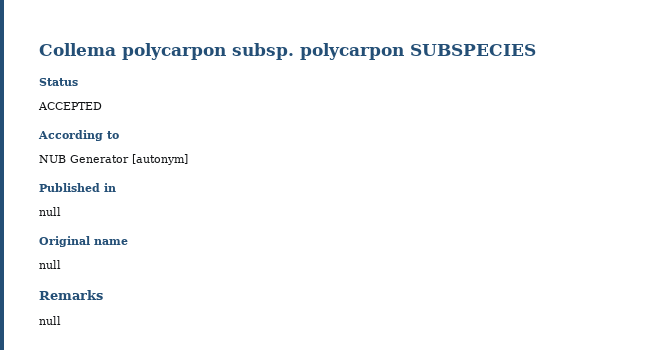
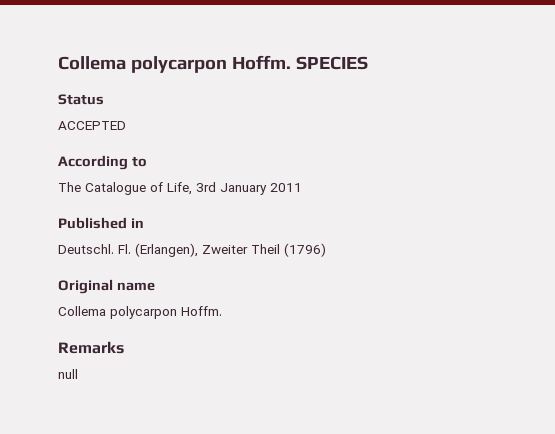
- Collema polycarpon subsp. polycarpon SUBSPECIES
+ Collema polycarpon Hoffm. SPECIES
- NUB Generator [autonym]
+ The Catalogue of Life, 3rd January 2011
  Published in
- null
+ Deutschl. Fl. (Erlangen), Zweiter Theil (1796)
  Original name
- null
+ Collema polycarpon Hoffm.

